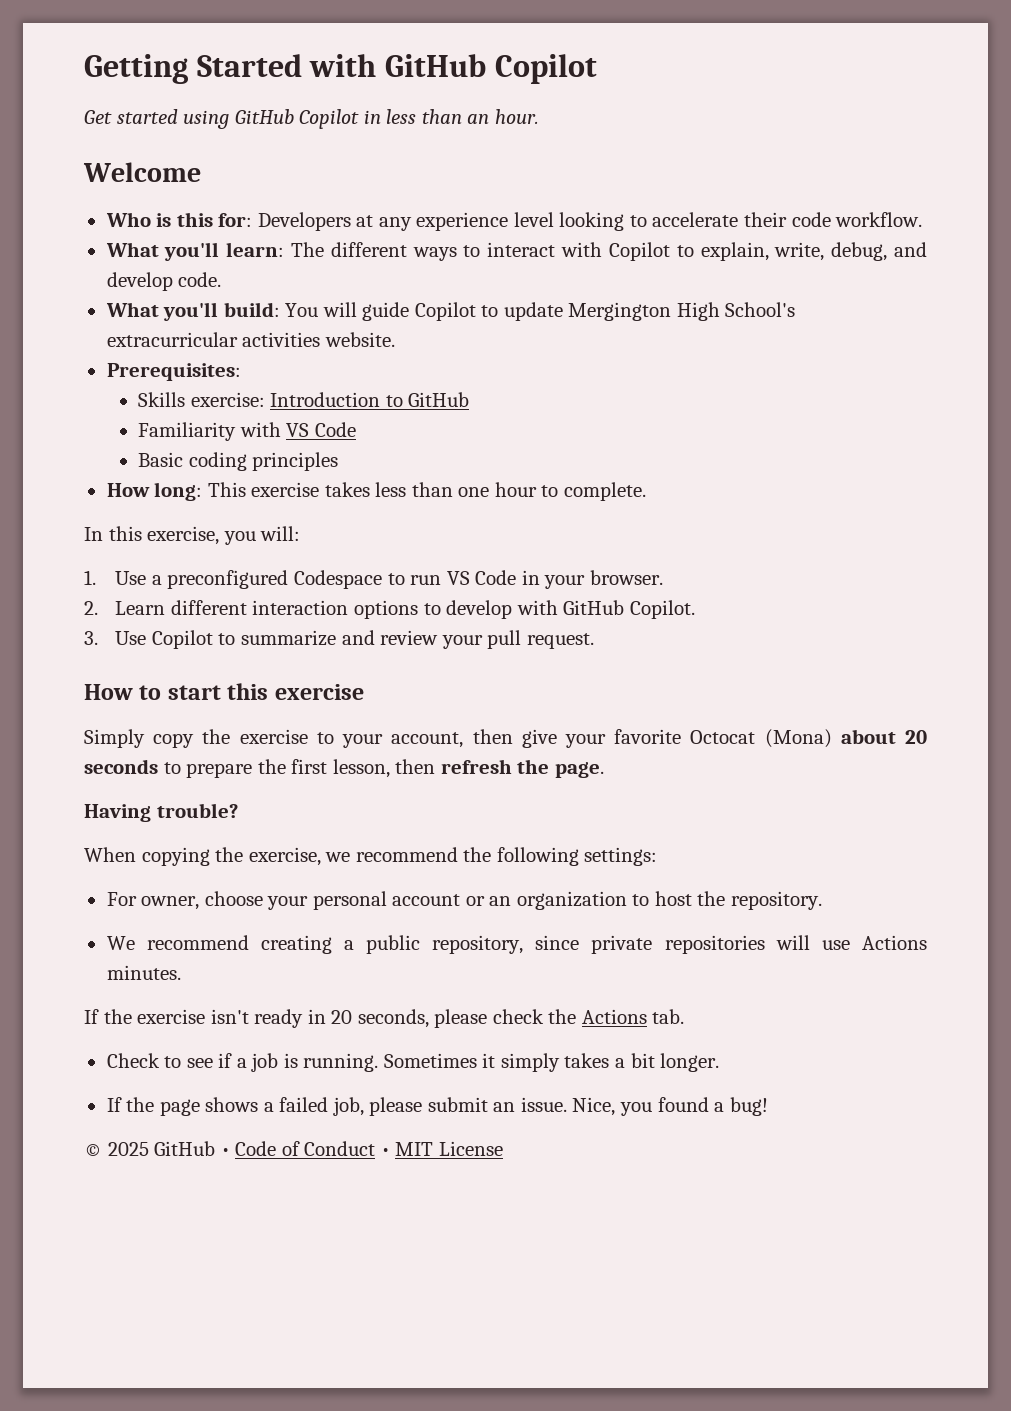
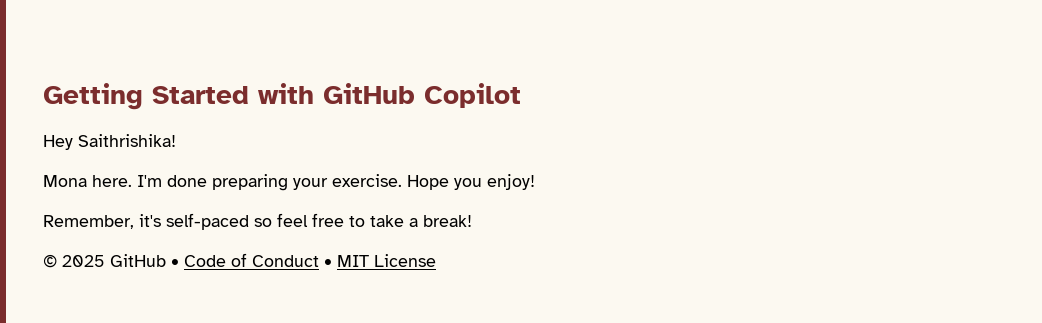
- Get started using GitHub Copilot in less than an hour.
- Welcome
- Who is this for: Developers at any experience level looking to accelerate their code workflow.
- What you'll learn: The different ways to interact with Copilot to explain, write, debug, and develop code.
- What you'll build: You will guide Copilot to update Mergington High School's extracurricular activities website.
- Prerequisites:
- Skills exercise: Introduction to GitHub
- Familiarity with VS Code
- Basic coding principles
- How long: This exercise takes less than one hour to complete.
- In this exercise, you will:
- 1. Use a preconfigured Codespace to run VS Code in your browser.
- 2. Learn different interaction options to develop with GitHub Copilot.
- 3. Use Copilot to summarize and review your pull request.
- How to start this exercise
- Simply copy the exercise to your account, then give your favorite Octocat (Mona) about 20 seconds to prepare the first lesson, then refresh the page.
- Having trouble?
- When copying the exercise, we recommend the following settings:
- For owner, choose your personal account or an organization to host the repository.
- We recommend creating a public repository, since private repositories will use Actions minutes.
- If the exercise isn't ready in 20 seconds, please check the Actions tab.
- Check to see if a job is running. Sometimes it simply takes a bit longer.
- If the page shows a failed job, please submit an issue. Nice, you found a bug!
+ Hey Saithrishika!
+ Mona here. I'm done preparing your exercise. Hope you enjoy!
+ Remember, it's self-paced so feel free to take a break!

